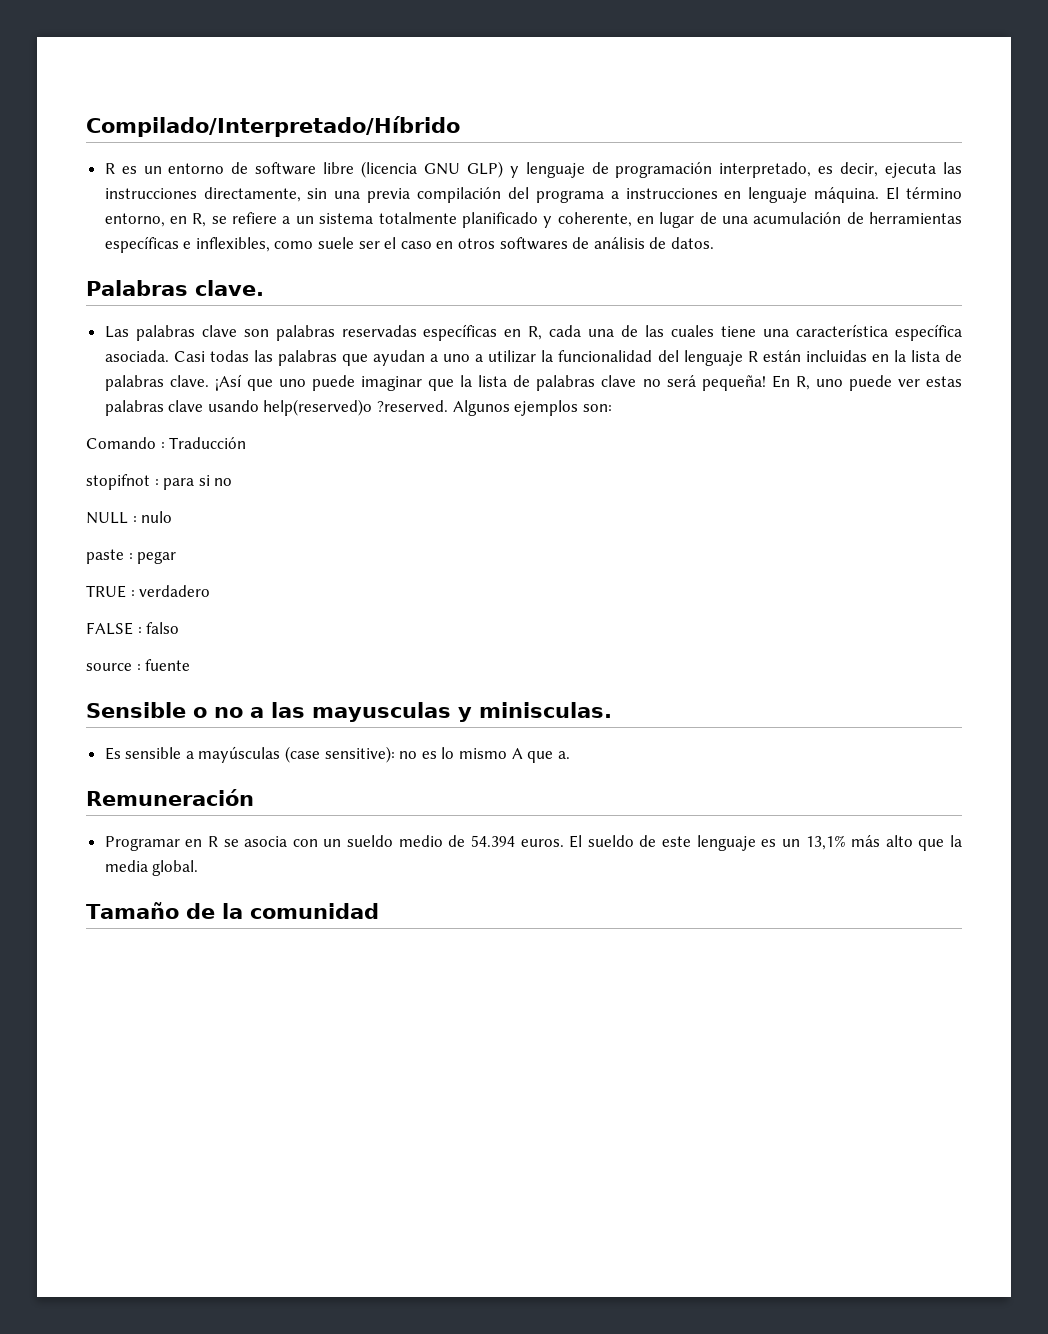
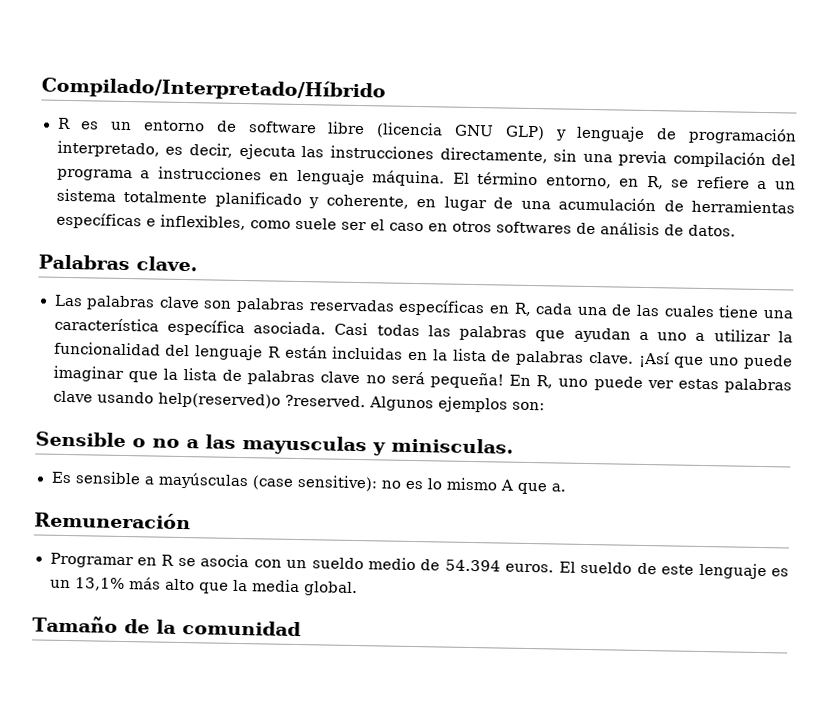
- Comando : Traducción
- stopifnot : para si no
- NULL : nulo
- paste : pegar
- TRUE : verdadero
- FALSE : falso
- source : fuente

